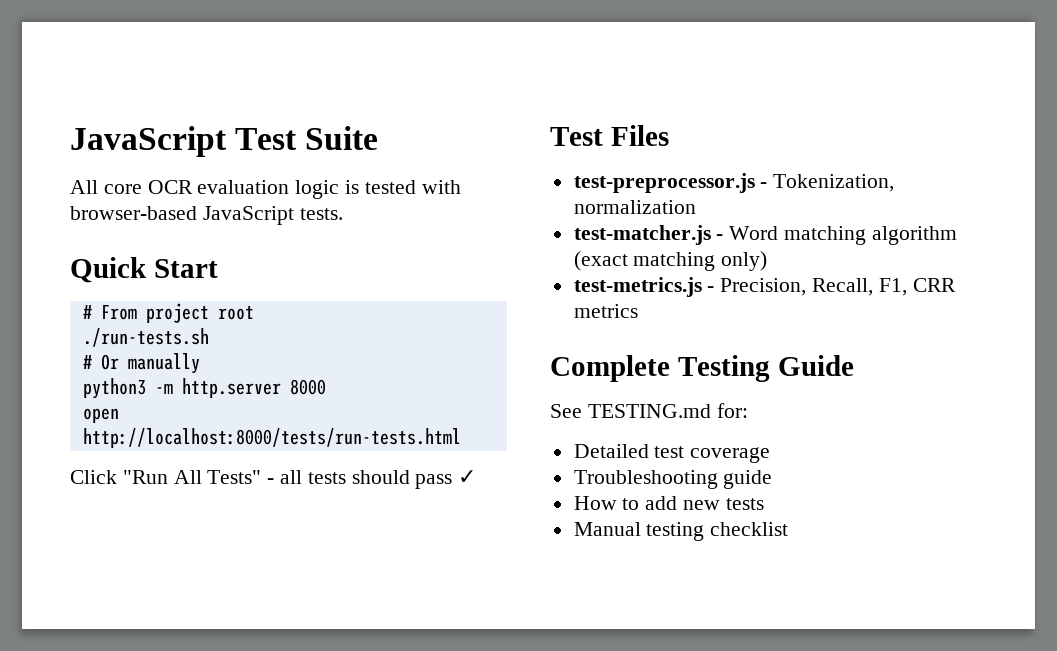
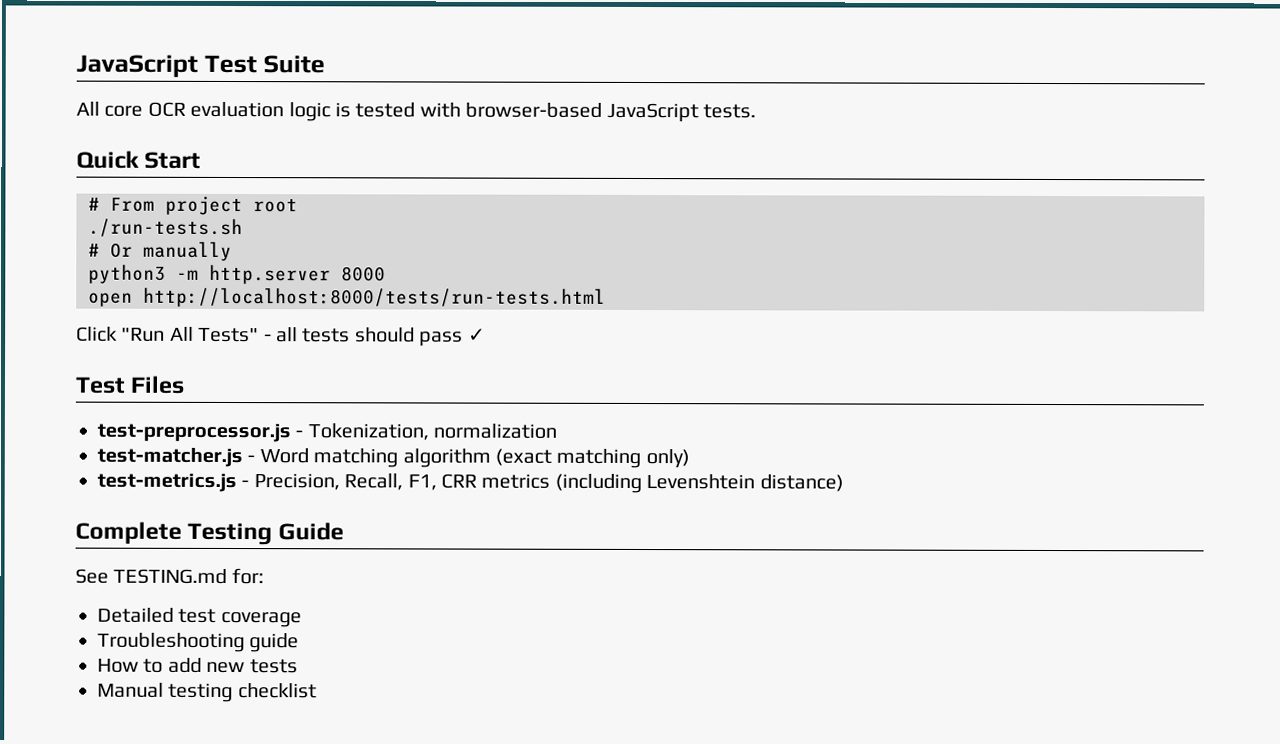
- test-metrics.js - Precision, Recall, F1, CRR metrics
+ test-metrics.js - Precision, Recall, F1, CRR metrics (including Levenshtein distance)

